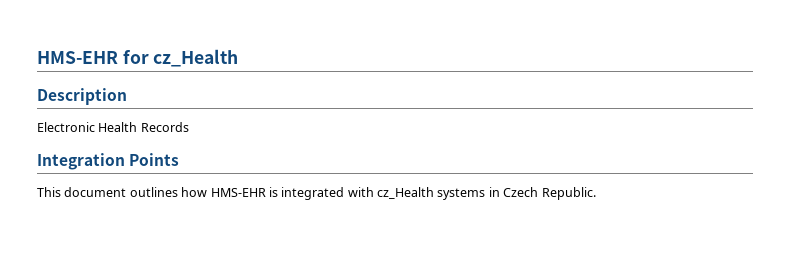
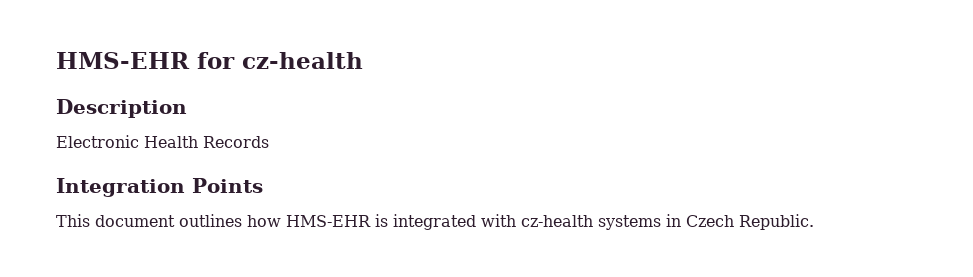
- HMS-EHR for cz_Health
+ HMS-EHR for cz-health
- This document outlines how HMS-EHR is integrated with cz_Health systems in Czech Republic.
+ This document outlines how HMS-EHR is integrated with cz-health systems in Czech Republic.

